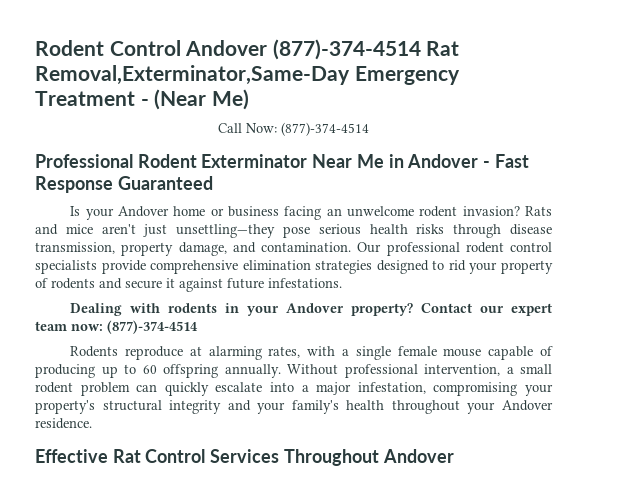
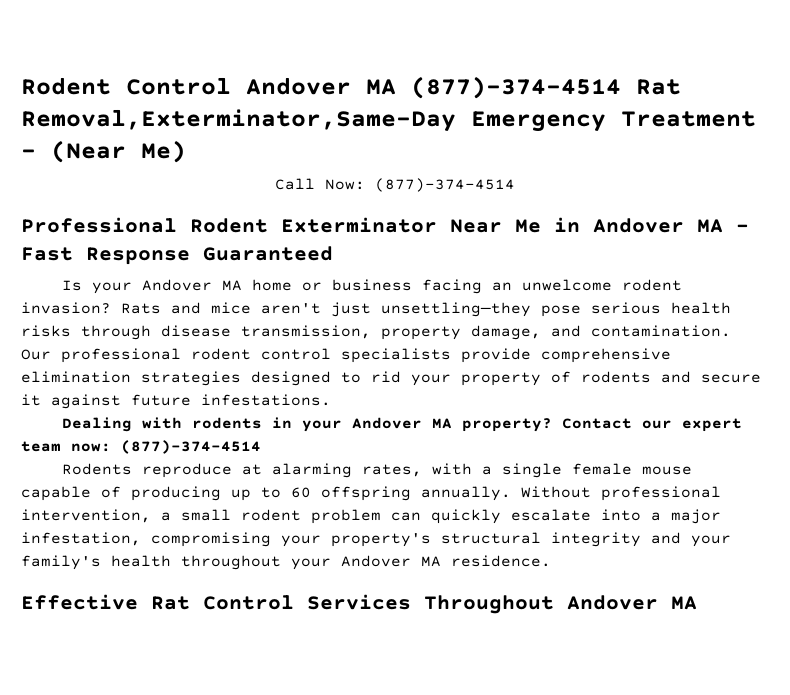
- Rodent Control Andover (877)-374-4514 Rat Removal,Exterminator,Same-Day Emergency Treatment - (Near Me)
+ Rodent Control Andover MA (877)-374-4514 Rat Removal,Exterminator,Same-Day Emergency Treatment - (Near Me)
- Professional Rodent Exterminator Near Me in Andover - Fast Response Guaranteed
+ Professional Rodent Exterminator Near Me in Andover MA - Fast Response Guaranteed
- Is your Andover home or business facing an unwelcome rodent invasion?
+ Is your Andover MA home or business facing an unwelcome rodent invasion?
- Dealing with rodents in your Andover property?
+ Dealing with rodents in your Andover MA property?
- Without professional intervention, a small rodent problem can quickly escalate into a major infestation, compromising your property's structural integrity and your family's health throughout your Andover residence.
+ Without professional intervention, a small rodent problem can quickly escalate into a major infestation, compromising your property's structural integrity and your family's health throughout your Andover MA residence.
- Effective Rat Control Services Throughout Andover
+ Effective Rat Control Services Throughout Andover MA

